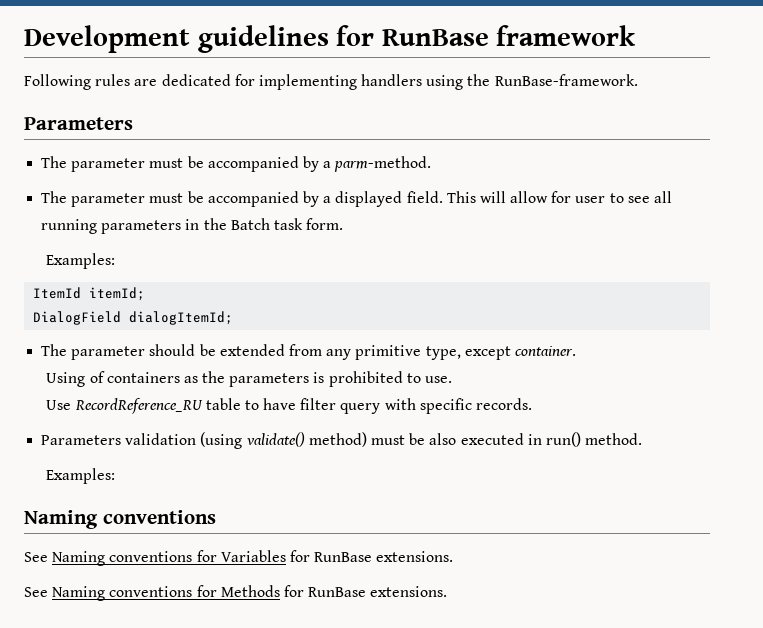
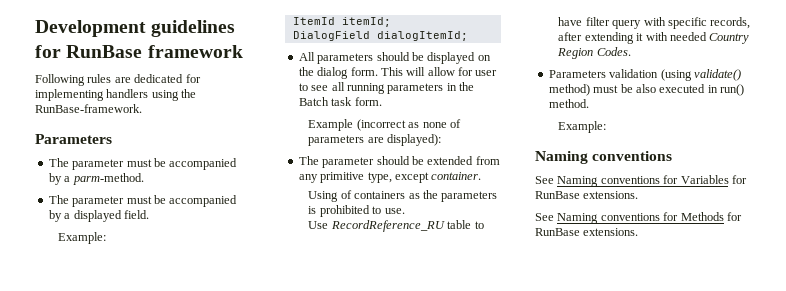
- The parameter must be accompanied by a displayed field. This will allow for user to see all running parameters in the Batch task form.
- Examples:
+ The parameter must be accompanied by a displayed field.
+ Example:
  ItemId itemId;
  DialogField dialogItemId;
+ All parameters should be displayed on the dialog form. This will allow for user to see all running parameters in the Batch task form.
+ Example (incorrect as none of parameters are displayed):
- Use RecordReference_RU table to have filter query with specific records.
+ Use RecordReference_RU table to have filter query with specific records, after extending it with needed Country Region Codes.
  Parameters validation (using validate() method) must be also executed in run() method.
- Examples:
+ Example:

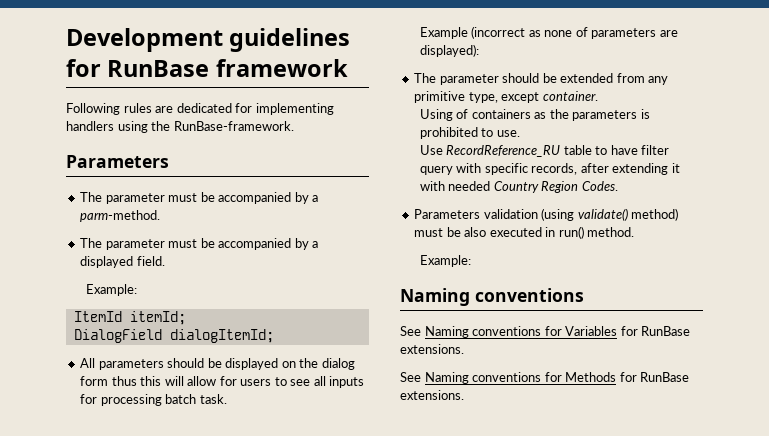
- All parameters should be displayed on the dialog form. This will allow for user to see all running parameters in the Batch task form.
+ All parameters should be displayed on the dialog form thus this will allow for users to see all inputs for processing batch task.

